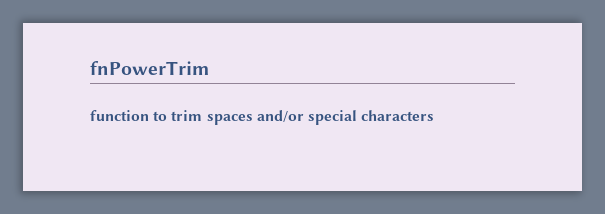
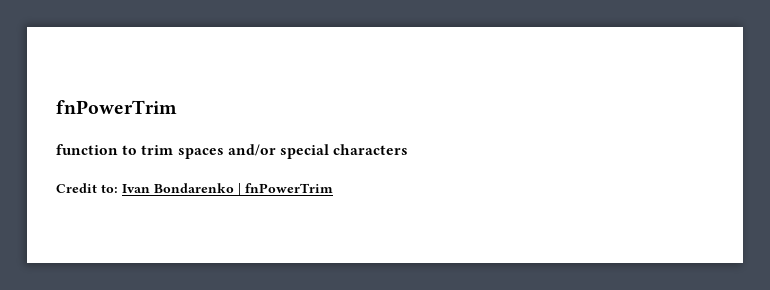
+ Credit to: Ivan Bondarenko | fnPowerTrim

